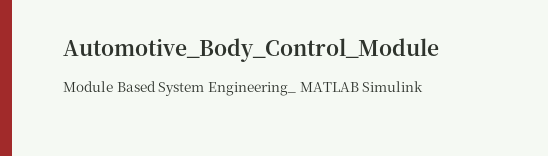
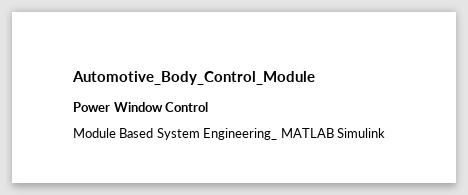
+ Power Window Control

